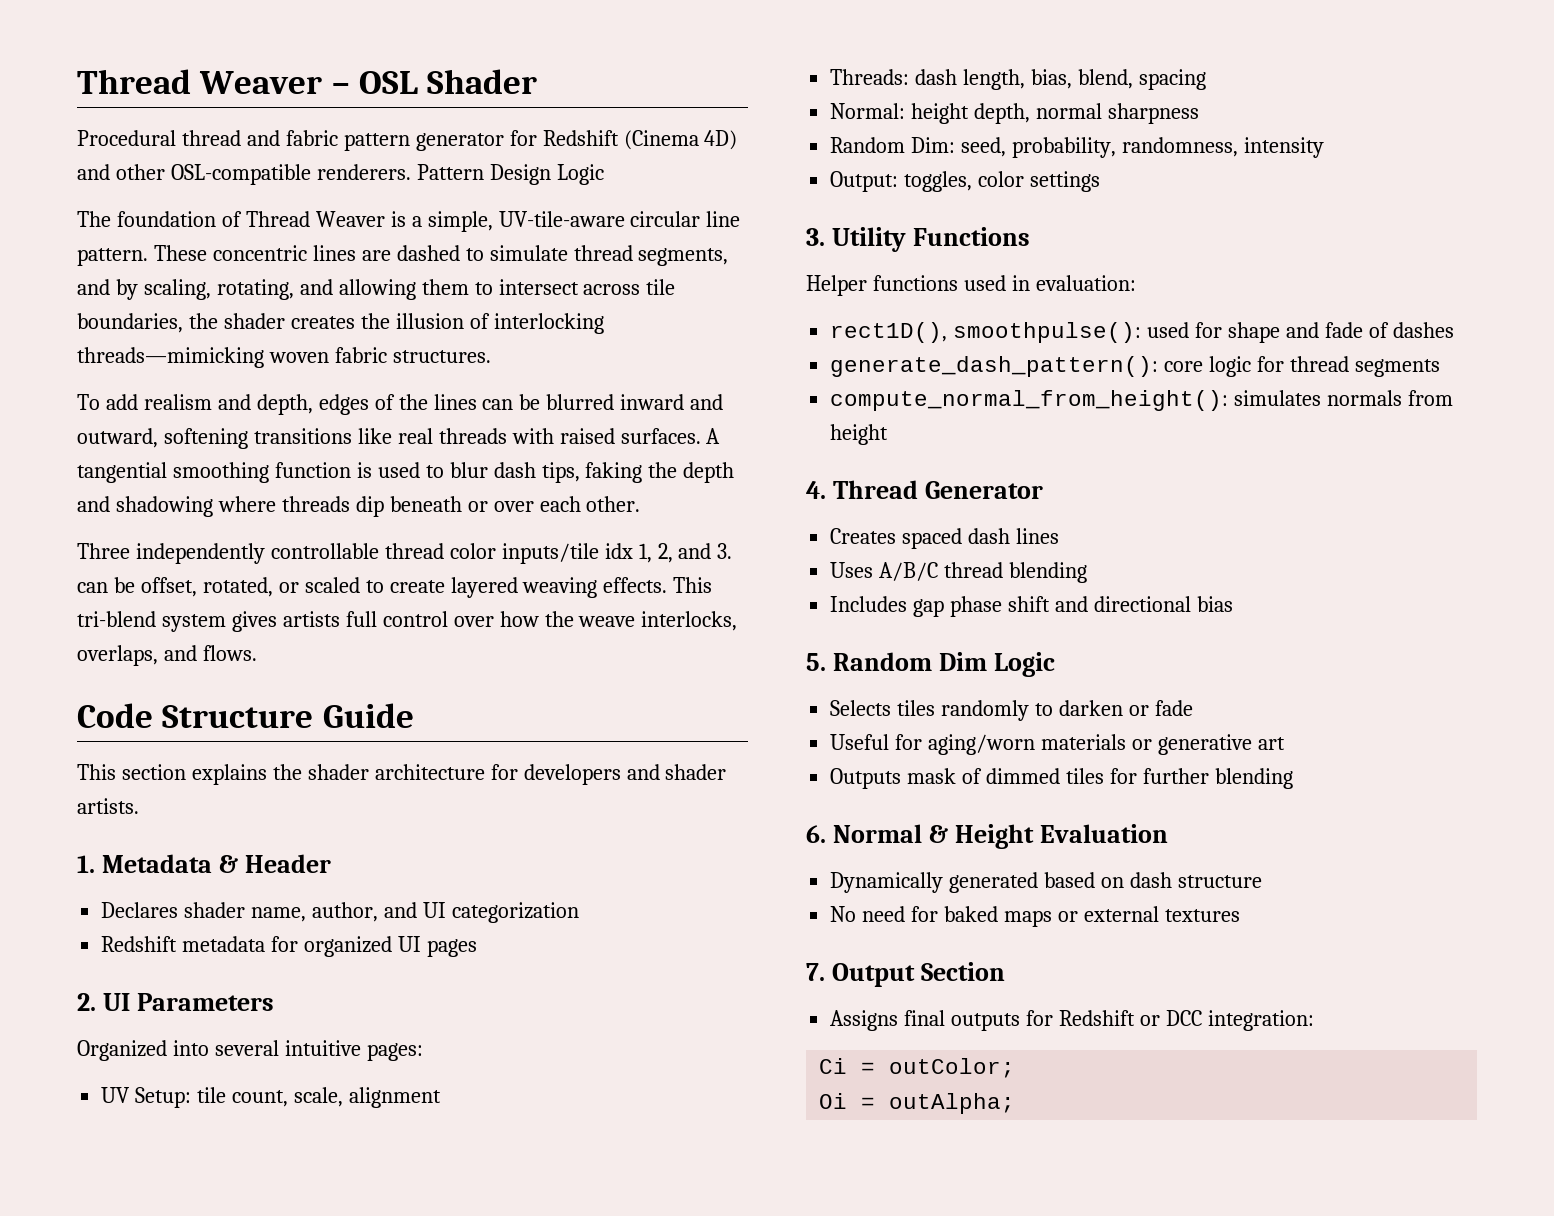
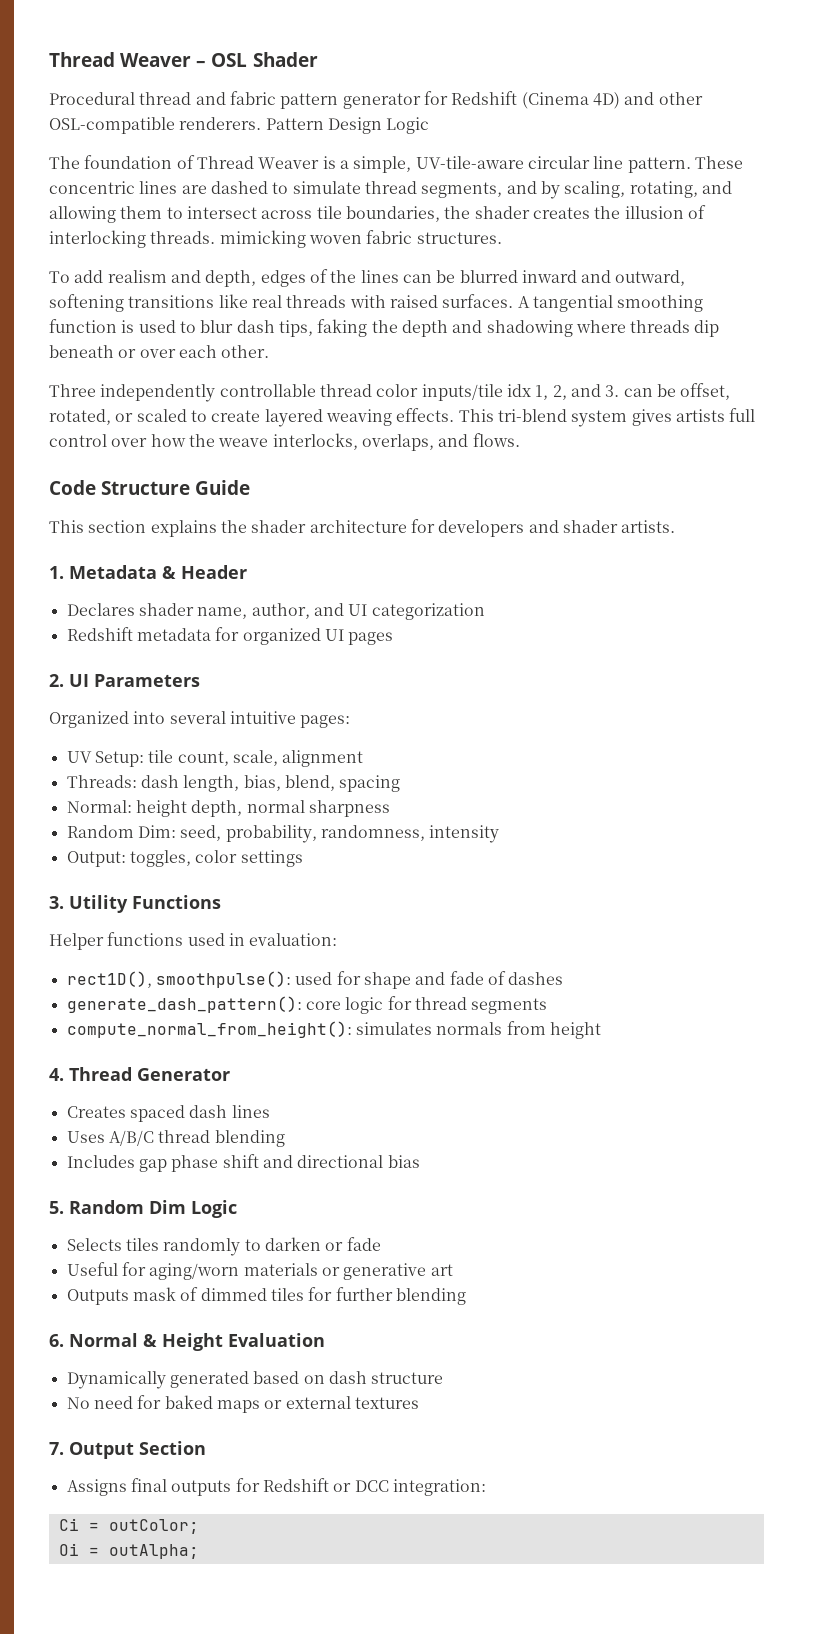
- These concentric lines are dashed to simulate thread segments, and by scaling, rotating, and allowing them to intersect across tile boundaries, the shader creates the illusion of interlocking threads—mimicking woven fabric structures.
+ These concentric lines are dashed to simulate thread segments, and by scaling, rotating, and allowing them to intersect across tile boundaries, the shader creates the illusion of interlocking threads. mimicking woven fabric structures.

